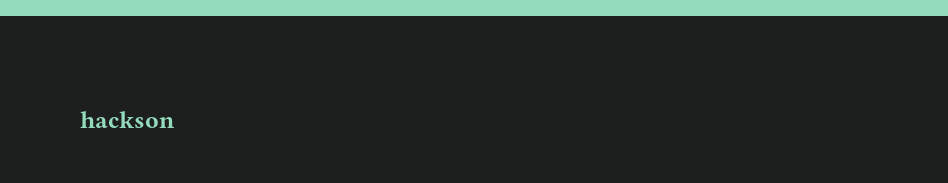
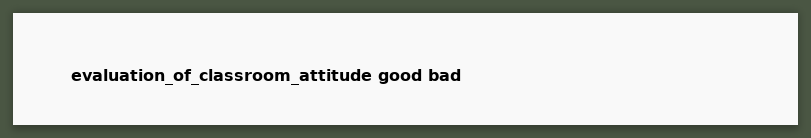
- hackson
+ evaluation_of_classroom_attitude good bad

